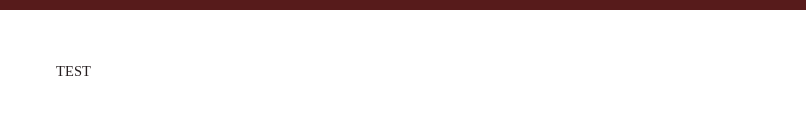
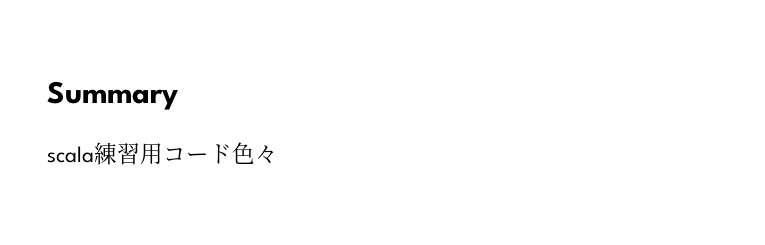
- TEST
+ Summary
+ scala練習用コード色々

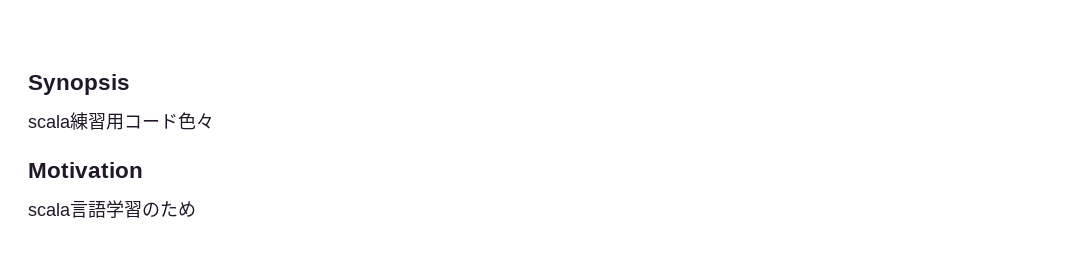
- Summary
+ Synopsis
+ Motivation
+ scala言語学習のため

